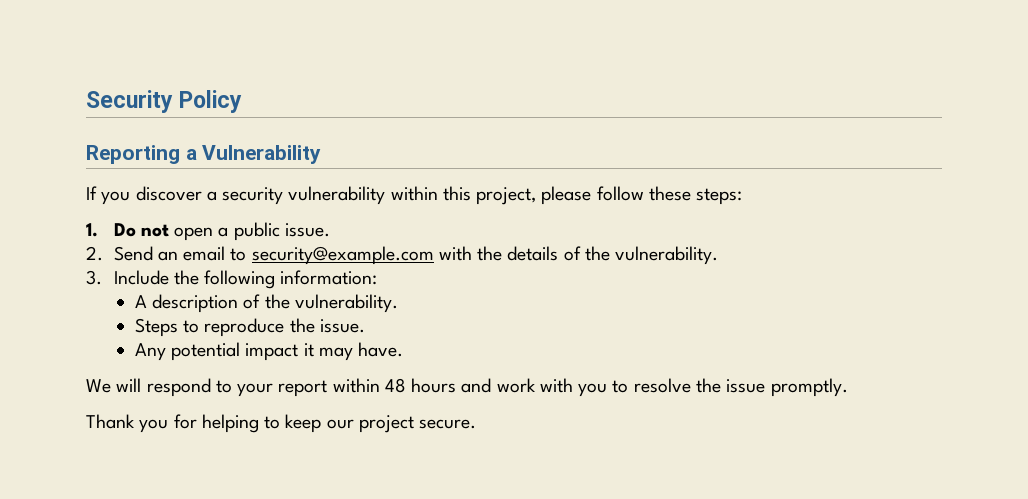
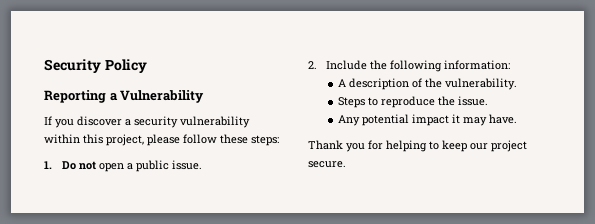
- 2. Send an email to security@example.com with the details of the vulnerability.
- 3. Include the following information:
+ 2. Include the following information:
- We will respond to your report within 48 hours and work with you to resolve the issue promptly.

